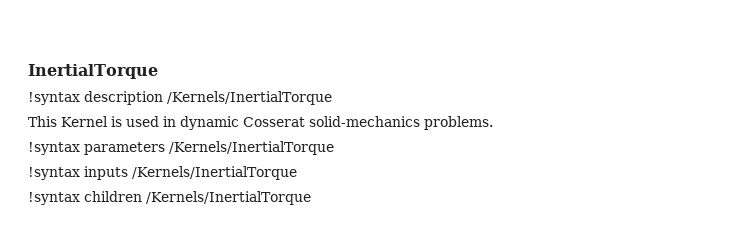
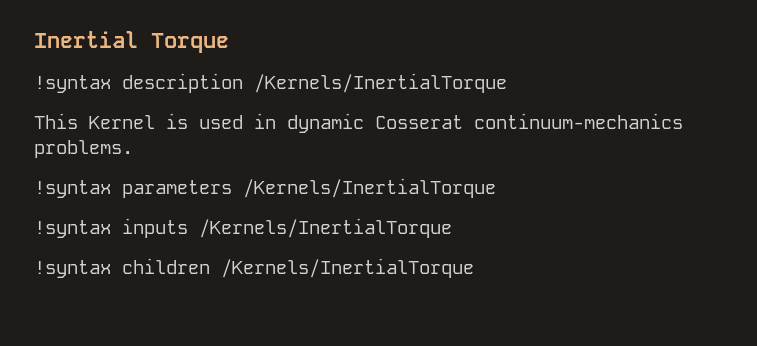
- InertialTorque
+ Inertial Torque
- This Kernel is used in dynamic Cosserat solid-mechanics problems.
+ This Kernel is used in dynamic Cosserat continuum-mechanics problems.

